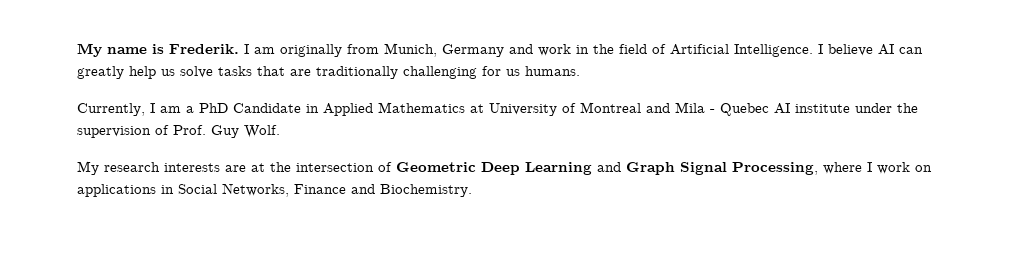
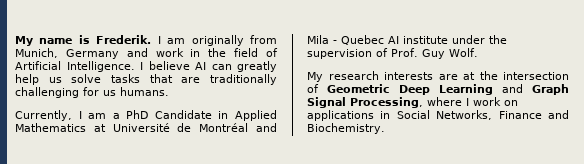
- Currently, I am a PhD Candidate in Applied Mathematics at University of Montreal and Mila - Quebec AI institute under the supervision of Prof. Guy Wolf.
+ Currently, I am a PhD Candidate in Applied Mathematics at Université de Montréal and Mila - Quebec AI institute under the supervision of Prof. Guy Wolf.

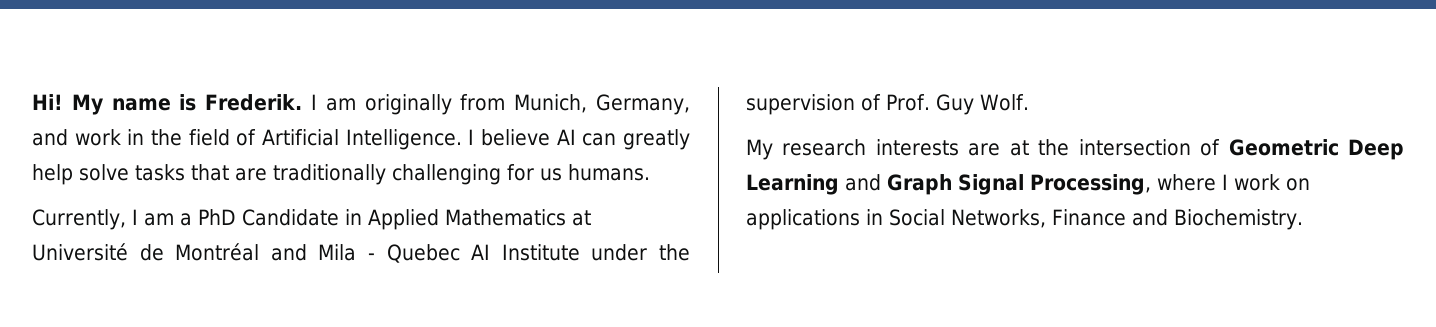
+ Hi!
- I am originally from Munich, Germany and work in the field of Artificial Intelligence.
+ I am originally from Munich, Germany, and work in the field of Artificial Intelligence.
- I believe AI can greatly help us solve tasks that are traditionally challenging for us humans.
+ I believe AI can greatly help solve tasks that are traditionally challenging for us humans.
- Currently, I am a PhD Candidate in Applied Mathematics at Université de Montréal and Mila - Quebec AI institute under the supervision of Prof. Guy Wolf.
+ Currently, I am a PhD Candidate in Applied Mathematics at Université de Montréal and Mila - Quebec AI Institute under the supervision of Prof. Guy Wolf.

